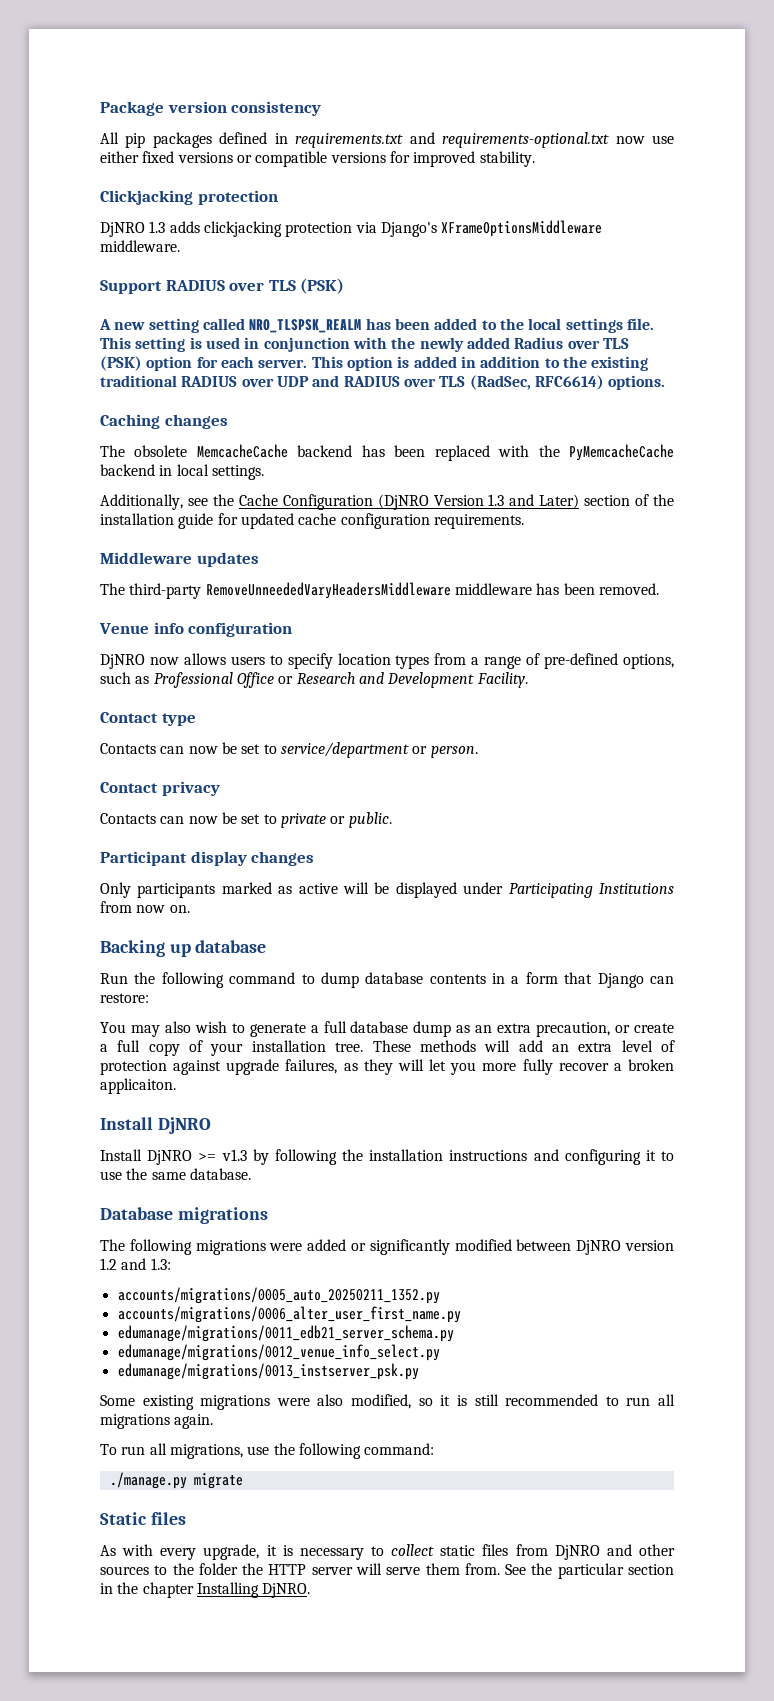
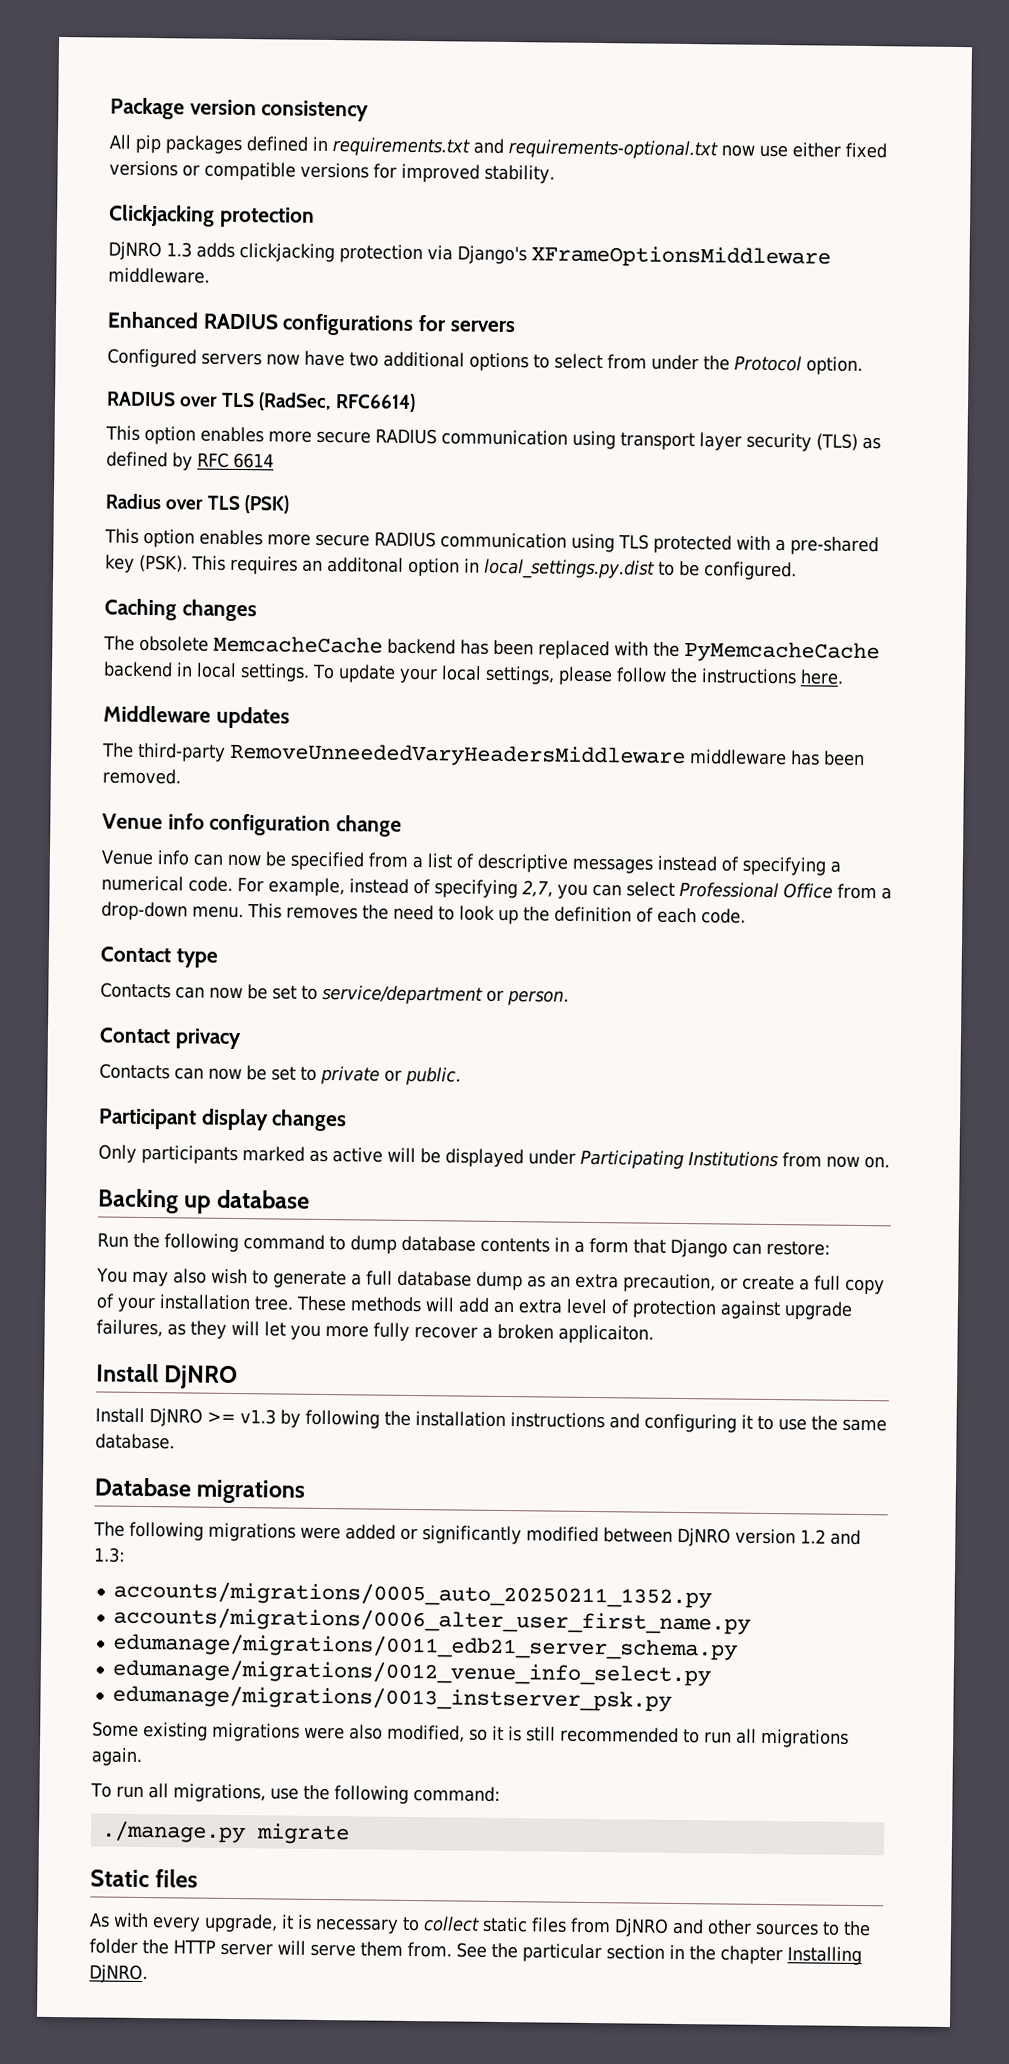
- Support RADIUS over TLS (PSK)
- A new setting called NRO_TLSPSK_REALM has been added to the local settings file. This setting is used in conjunction with the newly added Radius over TLS (PSK) option for each server. This option is added in addition to the existing traditional RADIUS over UDP and RADIUS over TLS (RadSec, RFC6614) options.
+ Enhanced RADIUS configurations for servers
+ Configured servers now have two additional options to select from under the Protocol option.
+ RADIUS over TLS (RadSec, RFC6614)
+ This option enables more secure RADIUS communication using transport layer security (TLS) as defined by RFC 6614
+ Radius over TLS (PSK)
+ This option enables more secure RADIUS communication using TLS protected with a pre-shared key (PSK). This requires an additonal option in local_settings.py.dist to be configured.
- The obsolete MemcacheCache backend has been replaced with the PyMemcacheCache backend in local settings.
- Additionally, see the Cache Configuration (DjNRO Version 1.3 and Later) section of the installation guide for updated cache configuration requirements.
+ The obsolete MemcacheCache backend has been replaced with the PyMemcacheCache backend in local settings. To update your local settings, please follow the instructions here.
- Venue info configuration
- DjNRO now allows users to specify location types from a range of pre-defined options, such as Professional Office or Research and Development Facility.
+ Venue info configuration change
+ Venue info can now be specified from a list of descriptive messages instead of specifying a numerical code. For example, instead of specifying 2,7, you can select Professional Office from a drop-down menu. This removes the need to look up the definition of each code.

